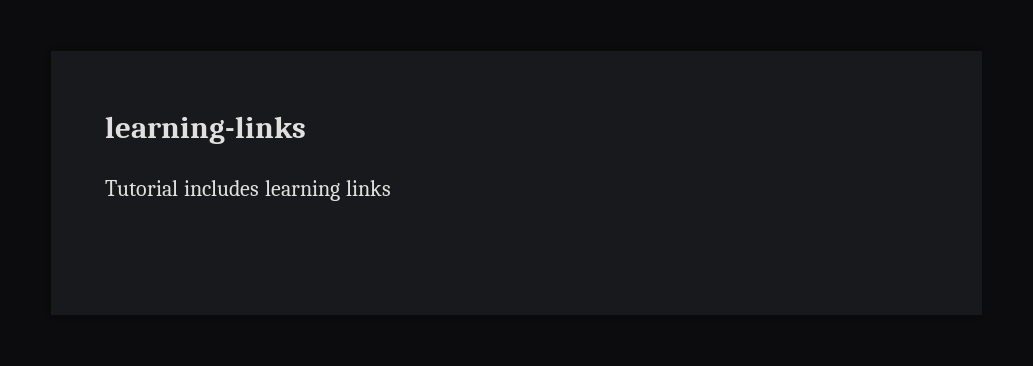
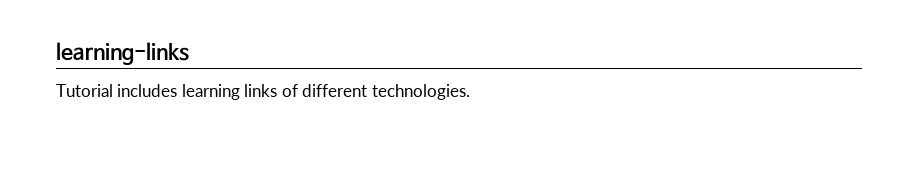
- Tutorial includes learning links
+ Tutorial includes learning links of different technologies.

